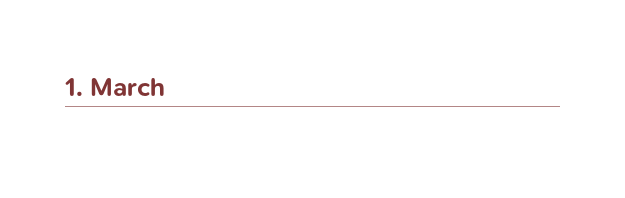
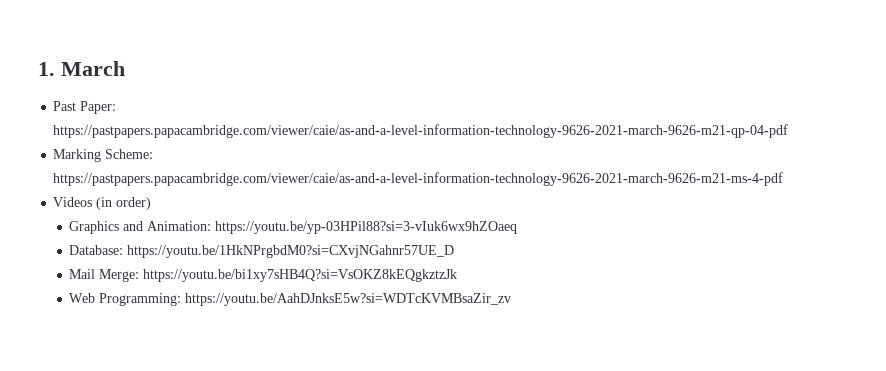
+ Past Paper: https://pastpapers.papacambridge.com/viewer/caie/as-and-a-level-information-technology-9626-2021-march-9626-m21-qp-04-pdf
+ Marking Scheme: https://pastpapers.papacambridge.com/viewer/caie/as-and-a-level-information-technology-9626-2021-march-9626-m21-ms-4-pdf
+ Videos (in order)
+ Graphics and Animation: https://youtu.be/yp-03HPil88?si=3-vIuk6wx9hZOaeq
+ Database: https://youtu.be/1HkNPrgbdM0?si=CXvjNGahnr57UE_D
+ Mail Merge: https://youtu.be/bi1xy7sHB4Q?si=VsOKZ8kEQgkztzJk
+ Web Programming: https://youtu.be/AahDJnksE5w?si=WDTcKVMBsaZir_zv

